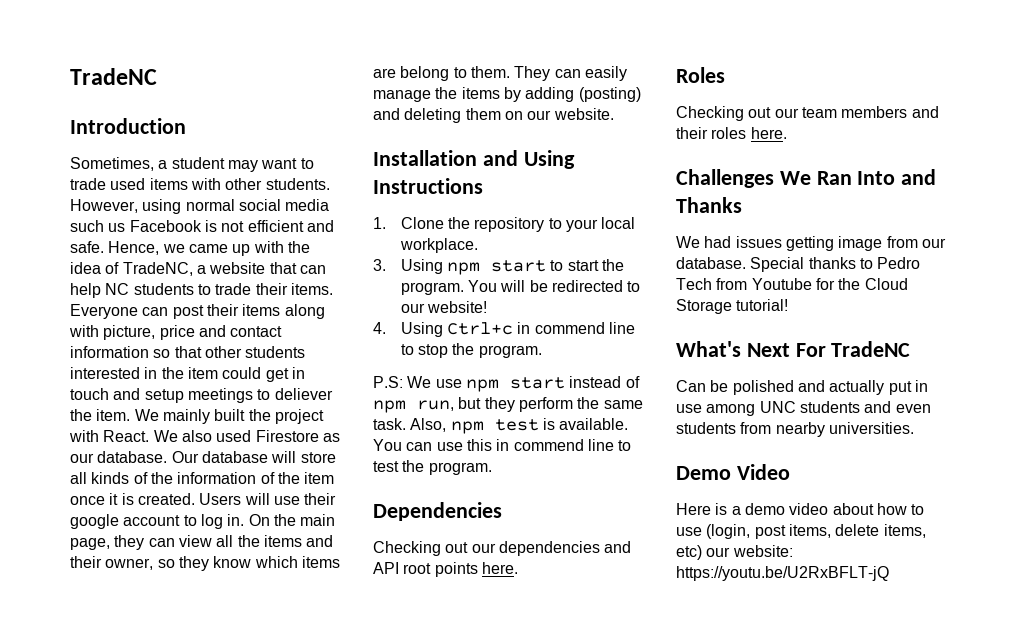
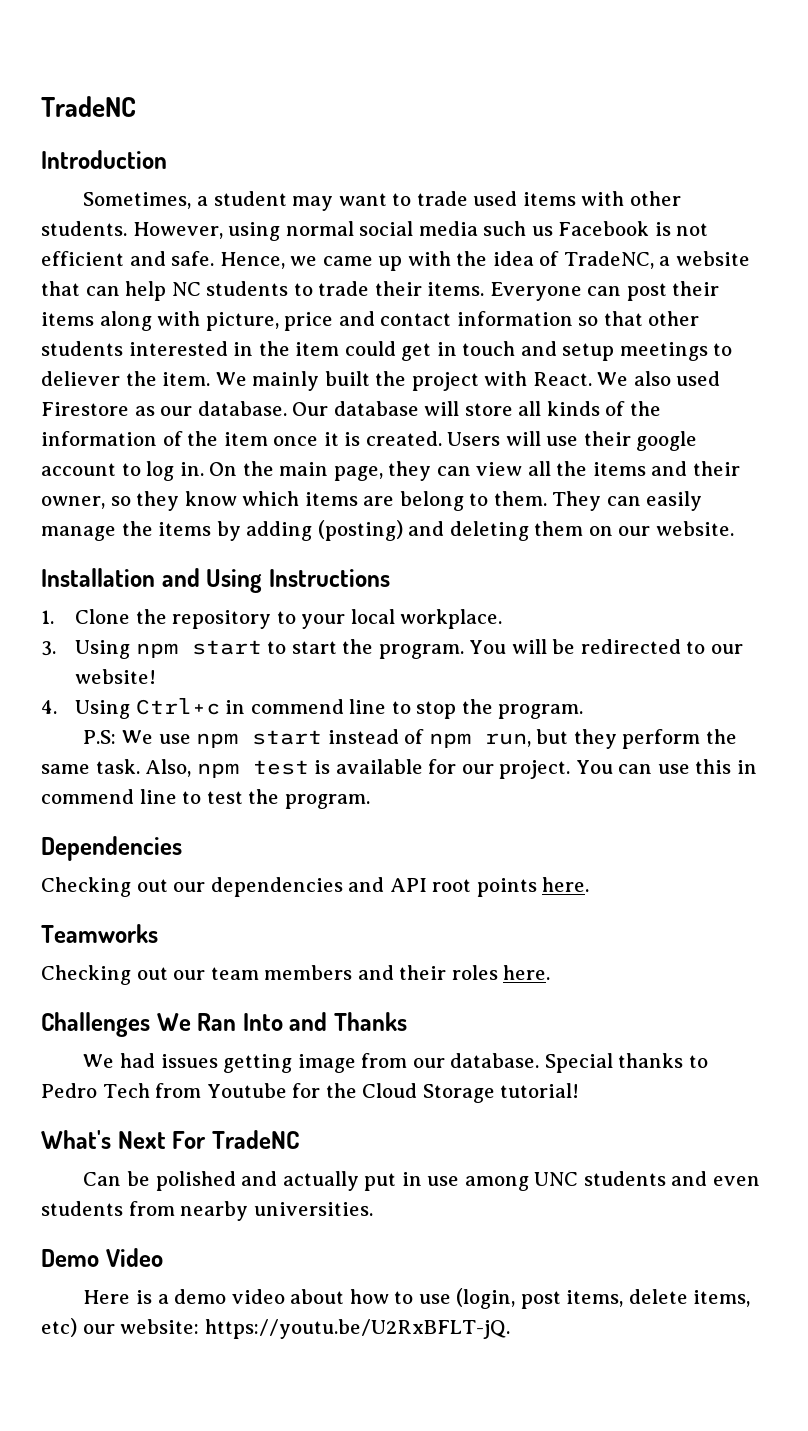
- Also, npm test is available.
+ Also, npm test is available for our project.
- Roles
+ Teamworks
- Here is a demo video about how to use (login, post items, delete items, etc) our website: https://youtu.be/U2RxBFLT-jQ
+ Here is a demo video about how to use (login, post items, delete items, etc) our website: https://youtu.be/U2RxBFLT-jQ.

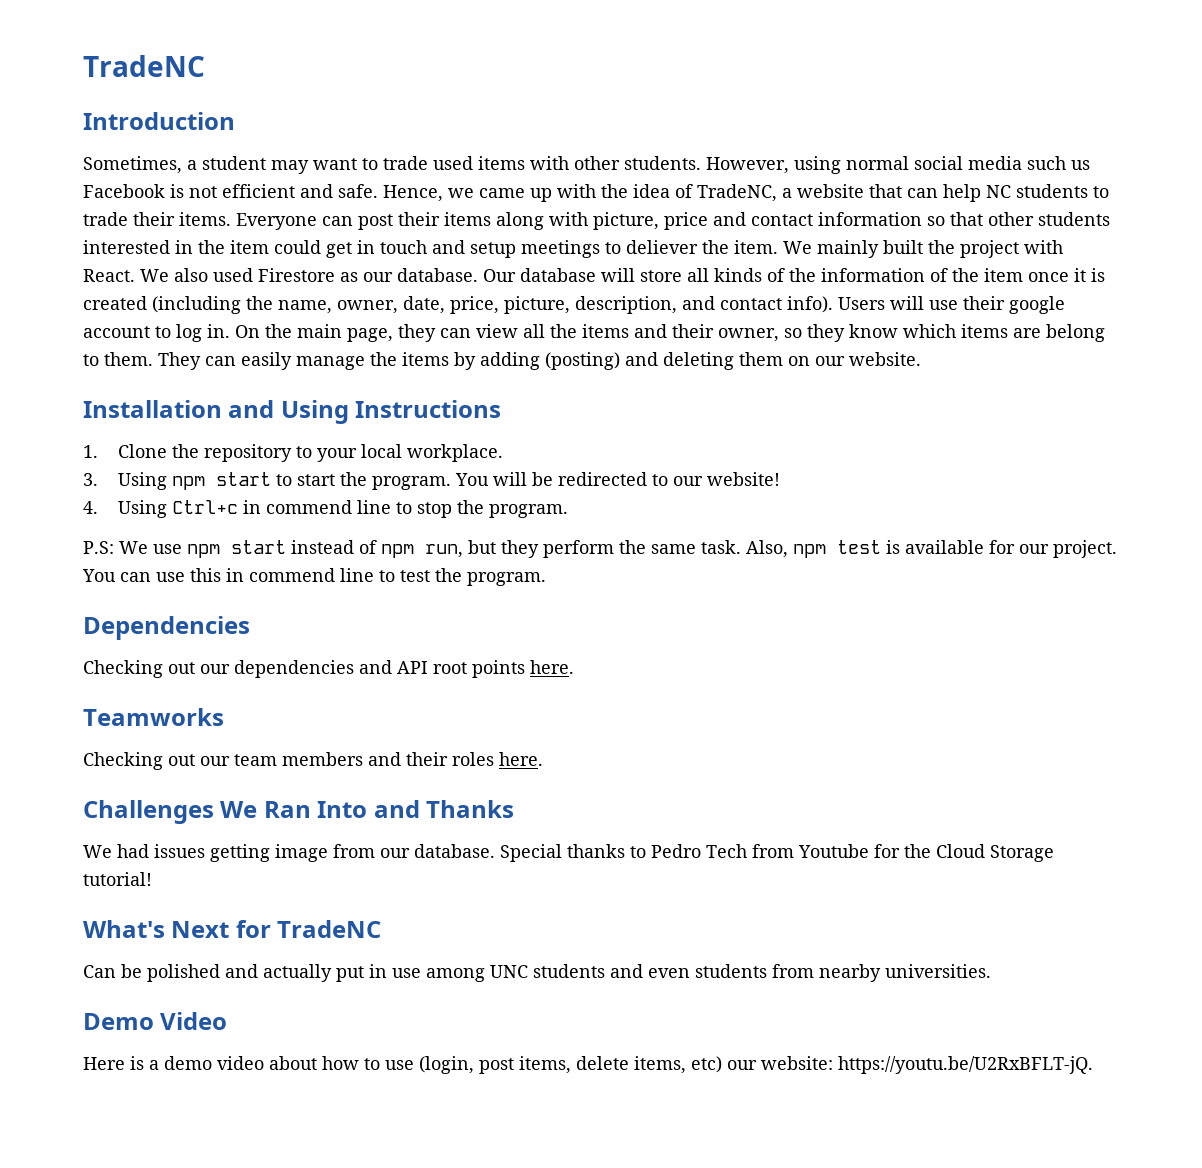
- Our database will store all kinds of the information of the item once it is created.
+ Our database will store all kinds of the information of the item once it is created (including the name, owner, date, price, picture, description, and contact info).
- What's Next For TradeNC
+ What's Next for TradeNC

